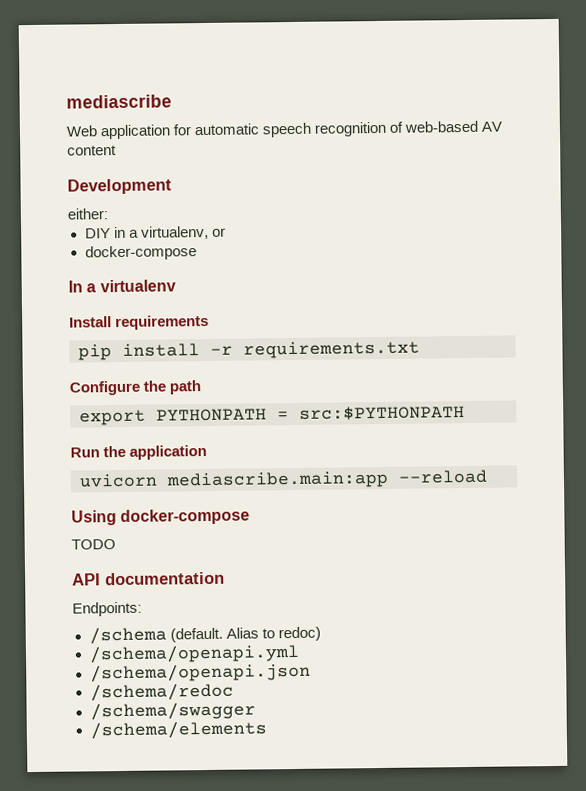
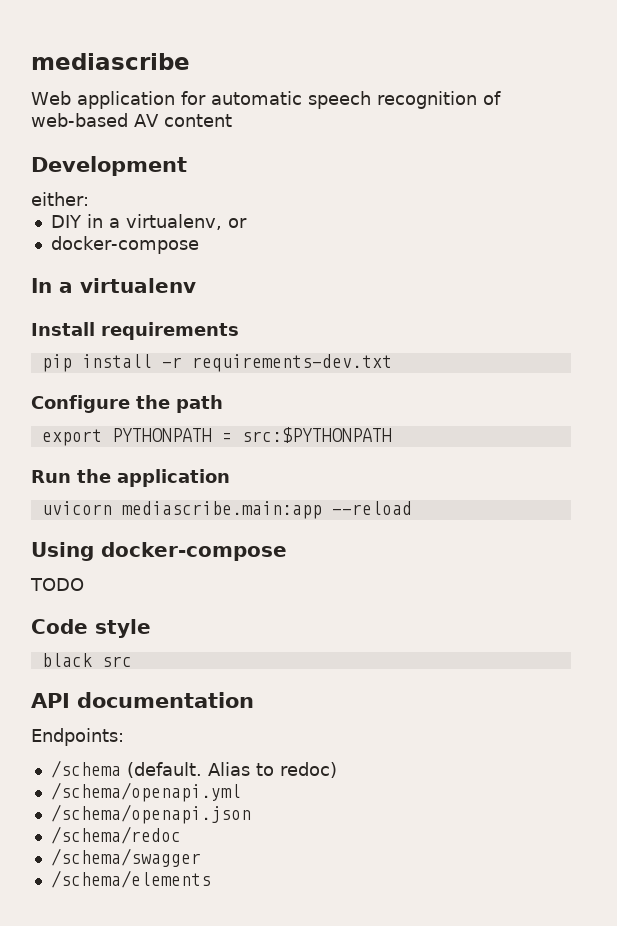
- pip install -r requirements.txt
+ pip install -r requirements-dev.txt
+ Code style
+ black src

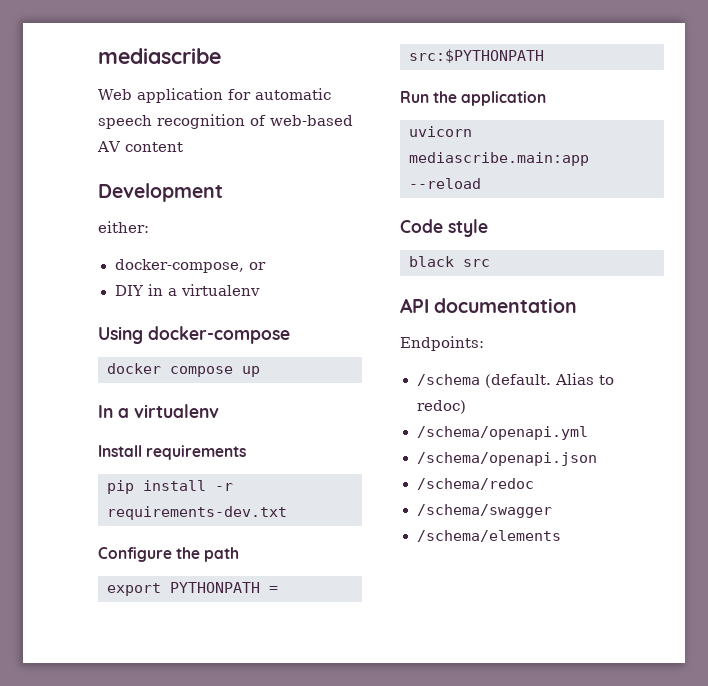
+ docker-compose, or
- DIY in a virtualenv, or
- docker-compose
+ DIY in a virtualenv
+ Using docker-compose
+ docker compose up
- Using docker-compose
- TODO

